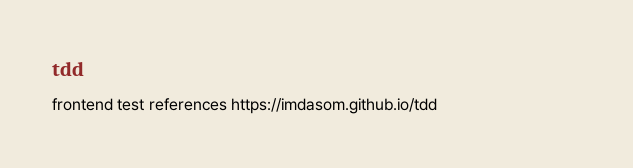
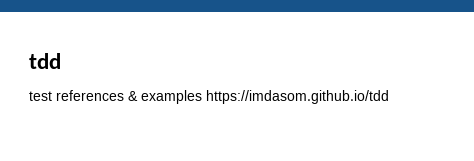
- frontend test references https://imdasom.github.io/tdd
+ test references & examples https://imdasom.github.io/tdd

